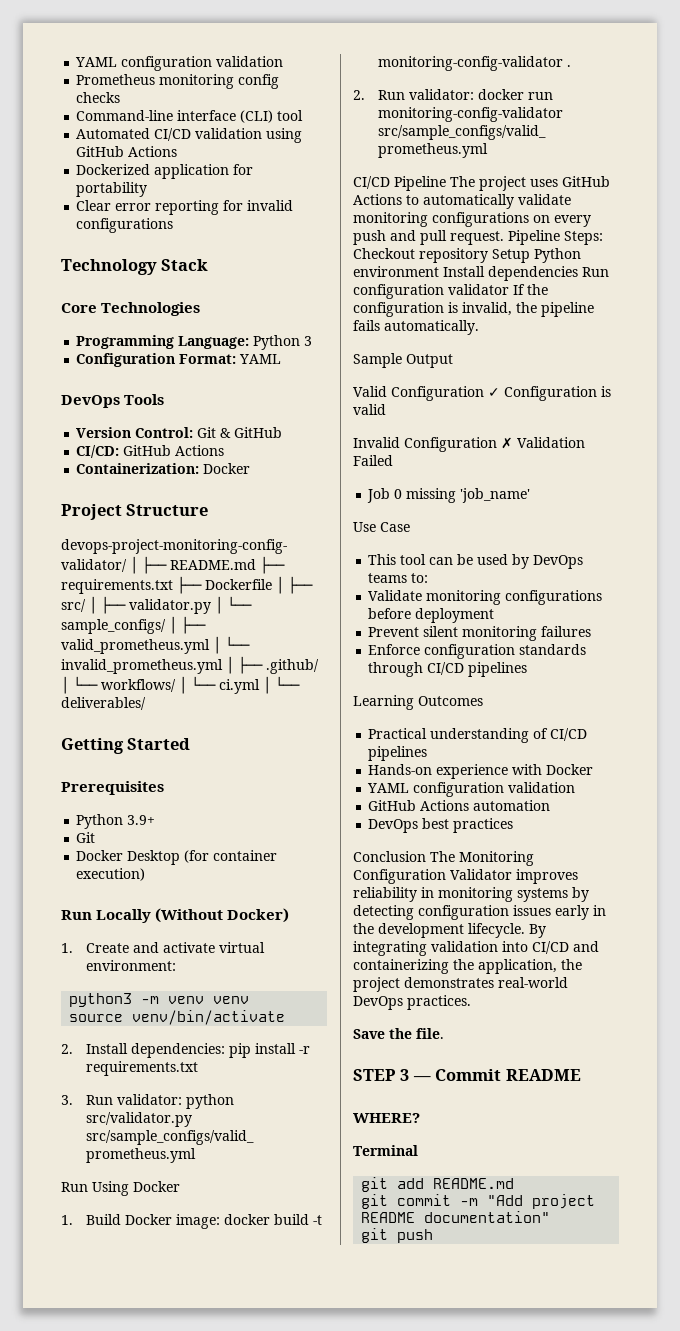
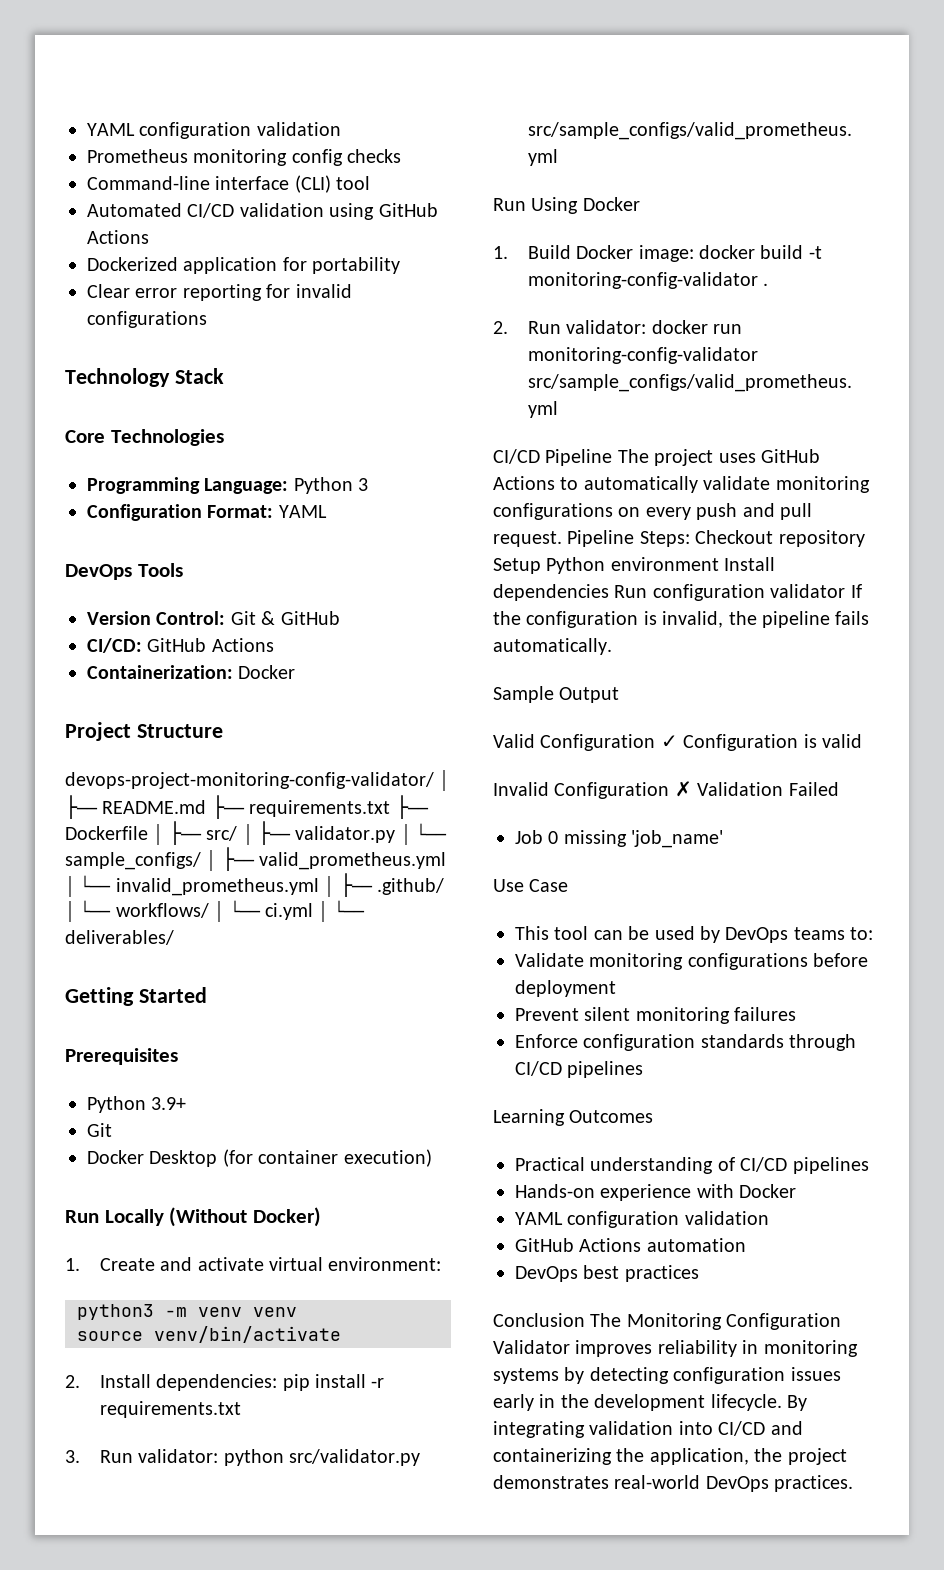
- Save the file.
- STEP 3 — Commit README
- WHERE?
- Terminal
- git add README.md
- git commit -m "Add project README documentation"
- git push

